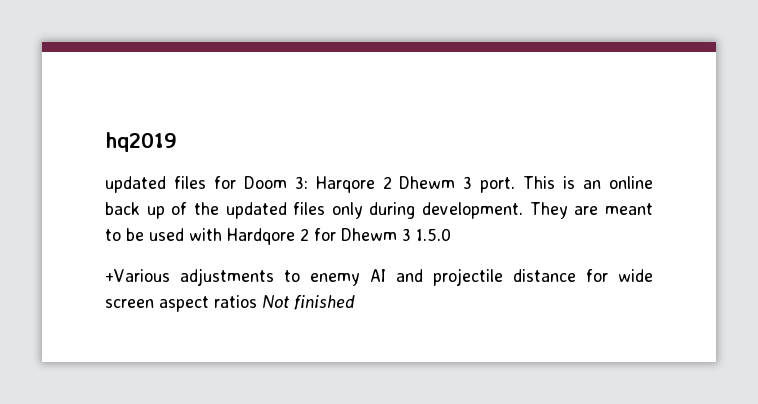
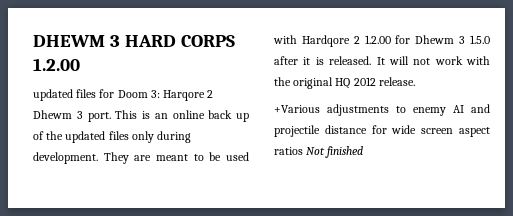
- hq2019
+ DHEWM 3 HARD CORPS 1.2.00
- They are meant to be used with Hardqore 2 for Dhewm 3 1.5.0
+ They are meant to be used with Hardqore 2 1.2.00 for Dhewm 3 1.5.0 after it is released. It will not work with the original HQ 2012 release.

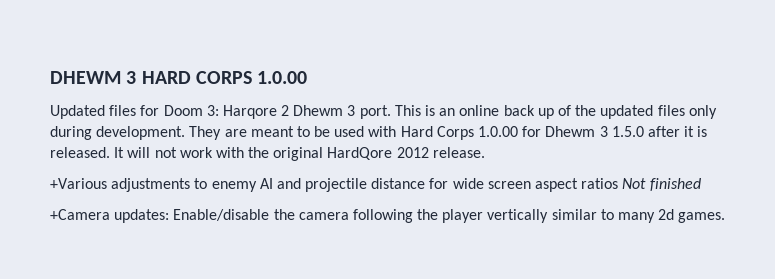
- DHEWM 3 HARD CORPS 1.2.00
- updated files for Doom 3: Harqore 2 Dhewm 3 port.
+ DHEWM 3 HARD CORPS 1.0.00
+ Updated files for Doom 3: Harqore 2 Dhewm 3 port.
- They are meant to be used with Hardqore 2 1.2.00 for Dhewm 3 1.5.0 after it is released.
+ They are meant to be used with Hard Corps 1.0.00 for Dhewm 3 1.5.0 after it is released.
- It will not work with the original HQ 2012 release.
+ It will not work with the original HardQore 2012 release.
+ +Camera updates: Enable/disable the camera following the player vertically similar to many 2d games.

